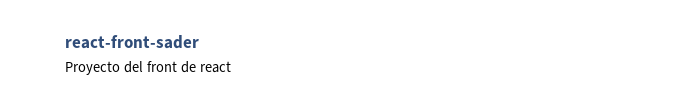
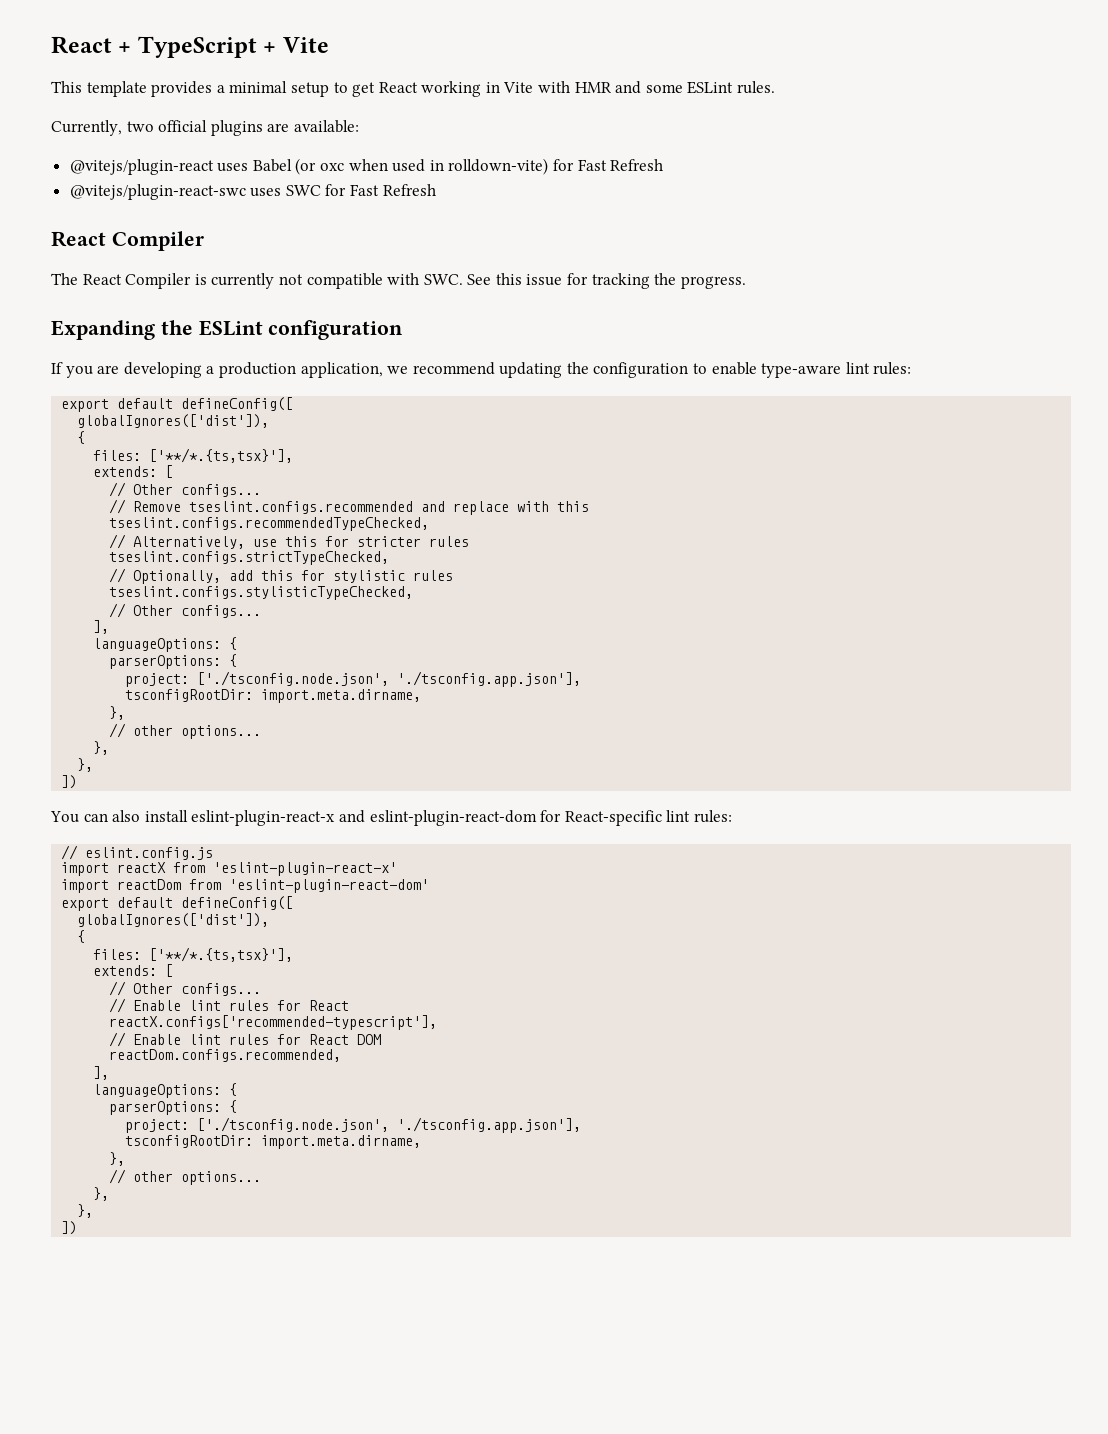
- react-front-sader
- Proyecto del front de react
+ React + TypeScript + Vite
+ This template provides a minimal setup to get React working in Vite with HMR and some ESLint rules.
+ Currently, two official plugins are available:
+ @vitejs/plugin-react uses Babel (or oxc when used in rolldown-vite) for Fast Refresh
+ @vitejs/plugin-react-swc uses SWC for Fast Refresh
+ React Compiler
+ The React Compiler is currently not compatible with SWC. See this issue for tracking the progress.
+ Expanding the ESLint configuration
+ If you are developing a production application, we recommend updating the configuration to enable type-aware lint rules:
+ export default defineConfig([
+ globalIgnores(['dist']),
+ {
+ files: ['**/*.{ts,tsx}'],
+ extends: [
+ // Other configs...
+ // Remove tseslint.configs.recommended and replace with this
+ tseslint.configs.recommendedTypeChecked,
+ // Alternatively, use this for stricter rules
+ tseslint.configs.strictTypeChecked,
+ // Optionally, add this for stylistic rules
+ tseslint.configs.stylisticTypeChecked,
+ // Other configs...
+ ],
+ languageOptions: {
+ parserOptions: {
+ project: ['./tsconfig.node.json', './tsconfig.app.json'],
+ tsconfigRootDir: import.meta.dirname,
+ },
+ // other options...
+ },
+ },
+ ])
+ You can also install eslint-plugin-react-x and eslint-plugin-react-dom for React-specific lint rules:
+ // eslint.config.js
+ import reactX from 'eslint-plugin-react-x'
+ import reactDom from 'eslint-plugin-react-dom'
+ export default defineConfig([
+ globalIgnores(['dist']),
+ {
+ files: ['**/*.{ts,tsx}'],
+ extends: [
+ // Other configs...
+ // Enable lint rules for React
+ reactX.configs['recommended-typescript'],
+ // Enable lint rules for React DOM
+ reactDom.configs.recommended,
+ ],
+ languageOptions: {
+ parserOptions: {
+ project: ['./tsconfig.node.json', './tsconfig.app.json'],
+ tsconfigRootDir: import.meta.dirname,
+ },
+ // other options...
+ },
+ },
+ ])

